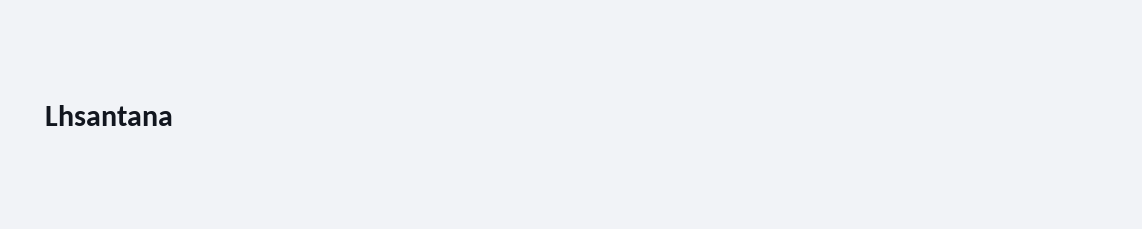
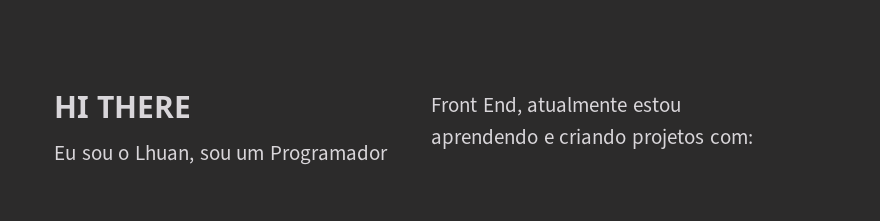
- Lhsantana
+ HI THERE
+ Eu sou o Lhuan, sou um Programador Front End, atualmente estou aprendendo e criando projetos com:

